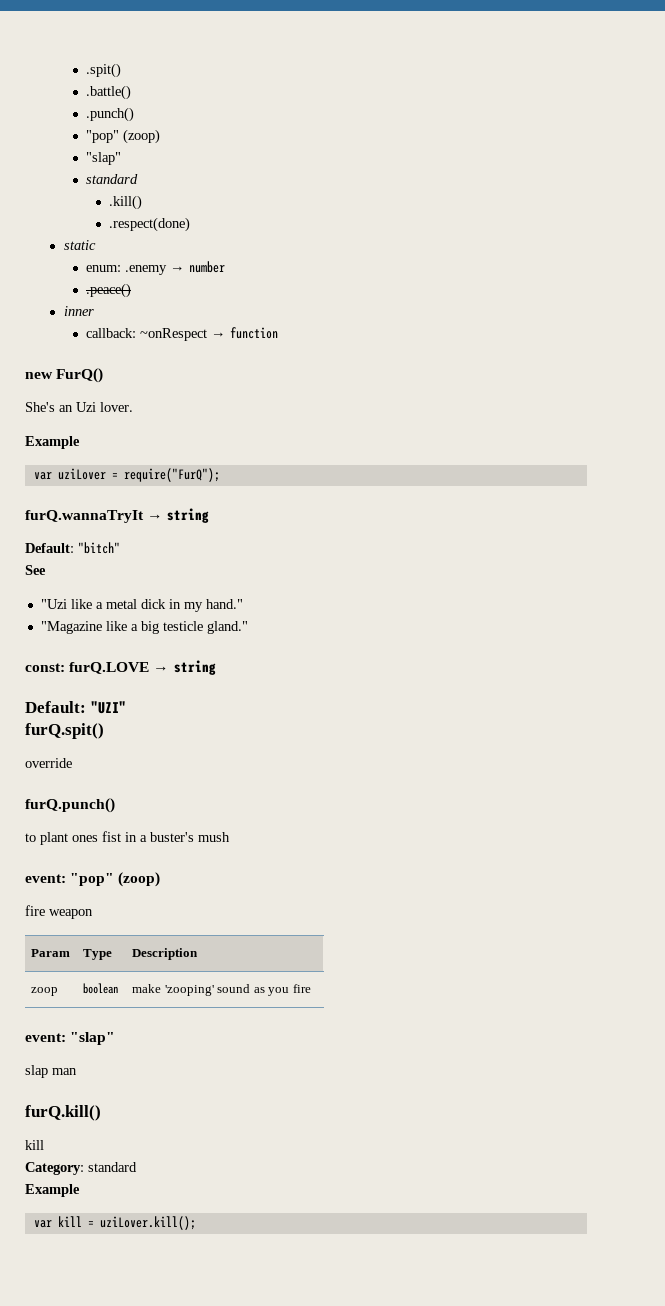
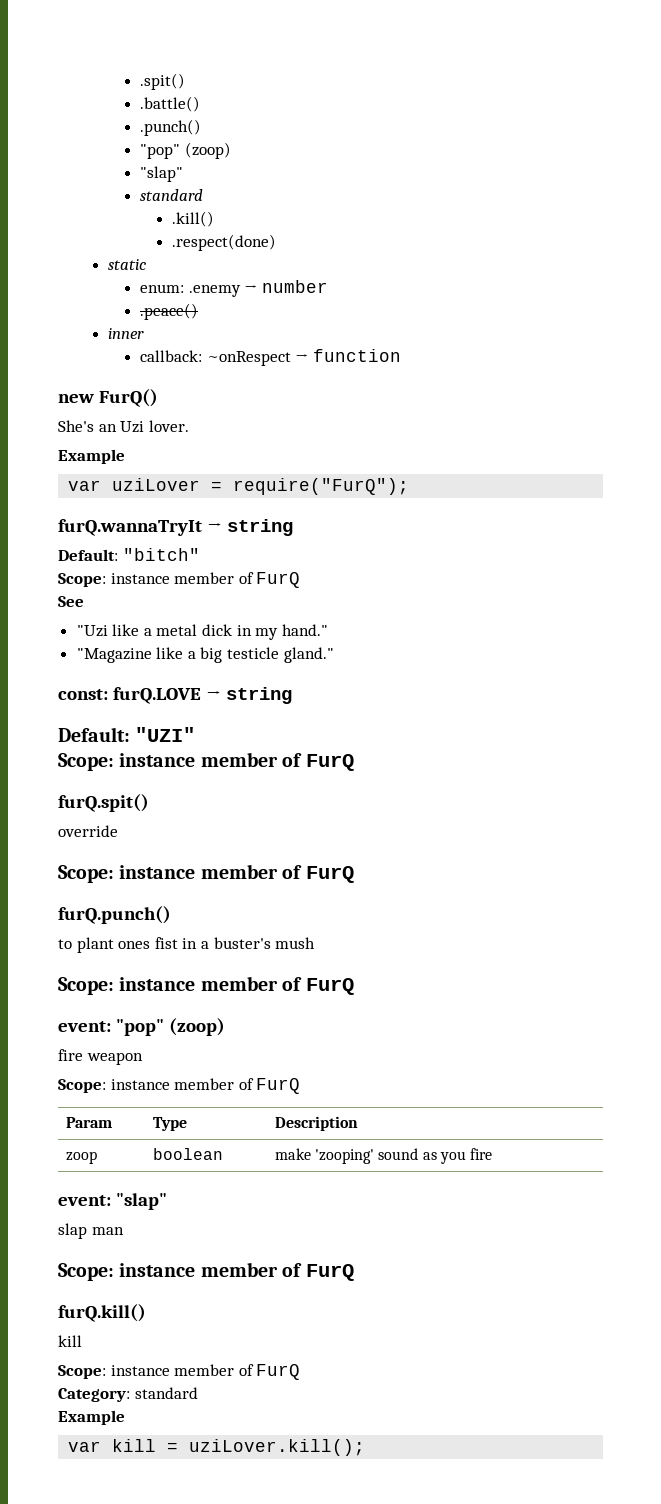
  Default: "bitch"
+ Scope: instance member of FurQ
  Default: "UZI"
+ Scope: instance member of FurQ
  furQ.spit()
  override
+ Scope: instance member of FurQ
  to plant ones fist in a buster's mush
+ Scope: instance member of FurQ
  fire weapon
+ Scope: instance member of FurQ
  slap man
+ Scope: instance member of FurQ
  furQ.kill()
  kill
+ Scope: instance member of FurQ

